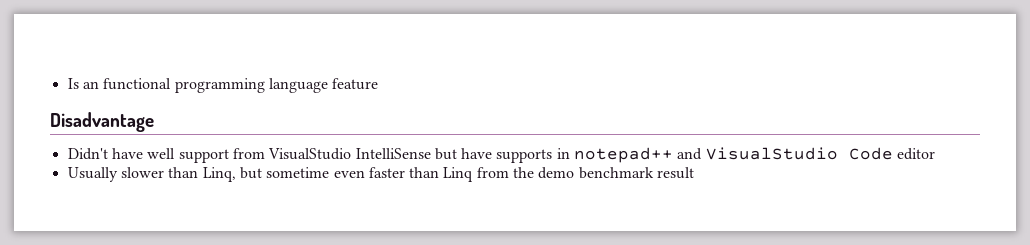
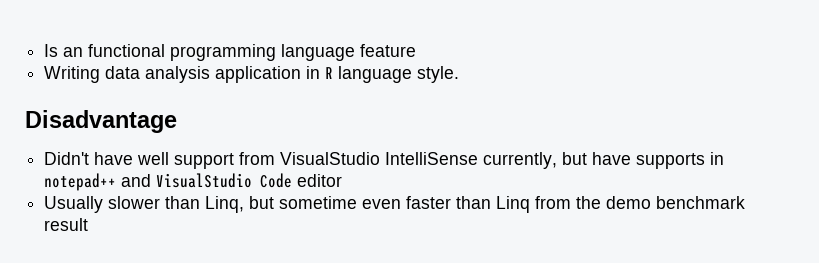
+ Writing data analysis application in R language style.
- Didn't have well support from VisualStudio IntelliSense but have supports in notepad++ and VisualStudio Code editor
+ Didn't have well support from VisualStudio IntelliSense currently, but have supports in notepad++ and VisualStudio Code editor

